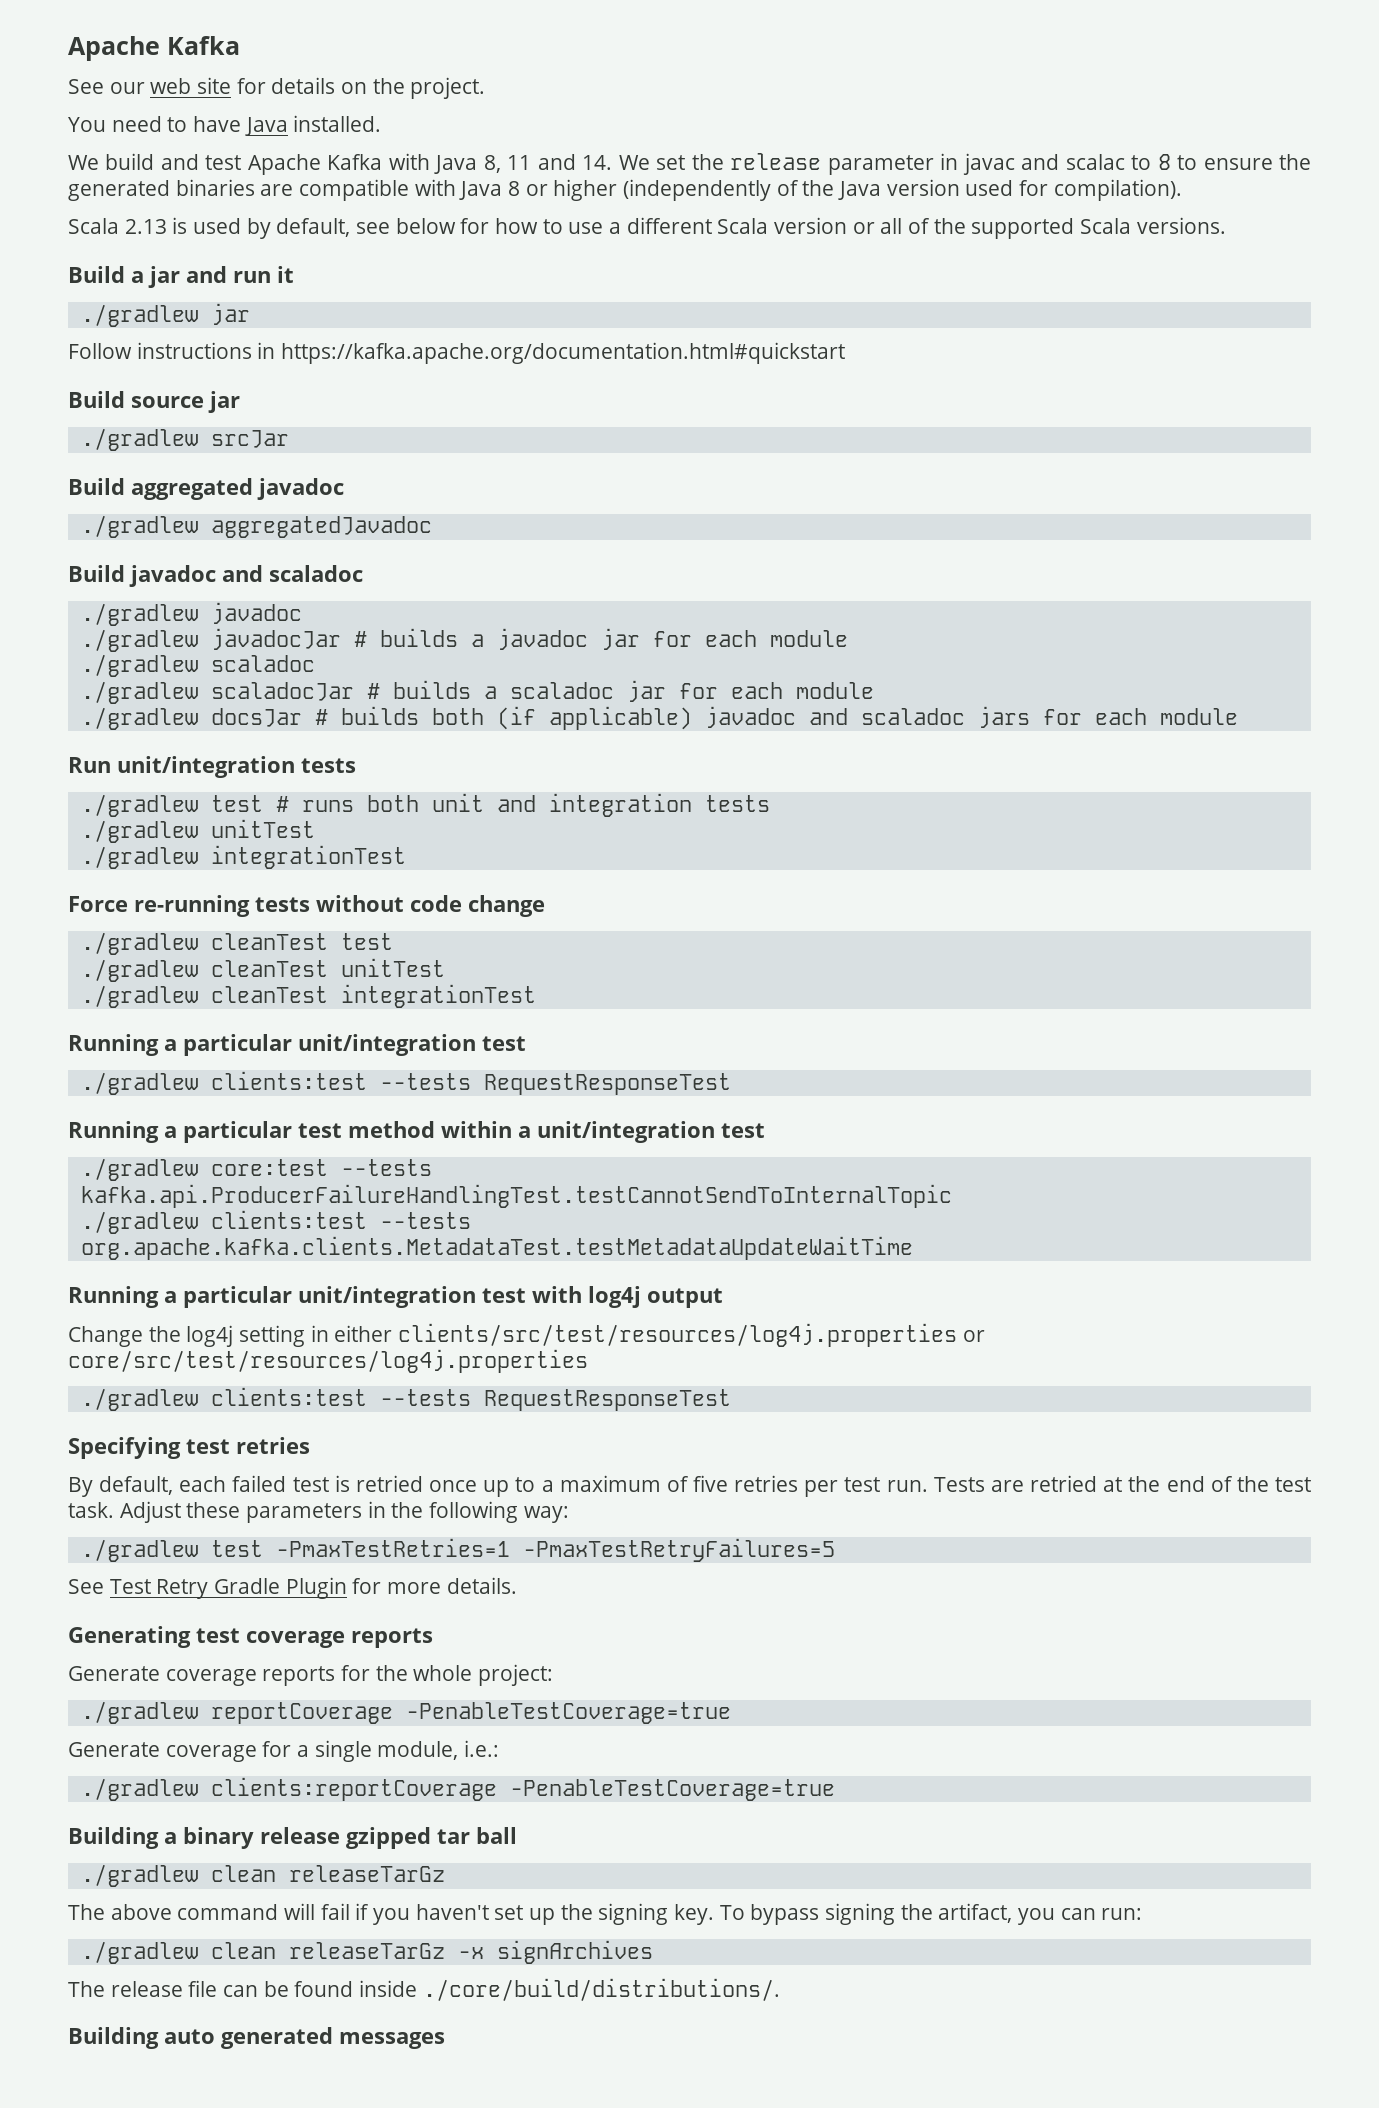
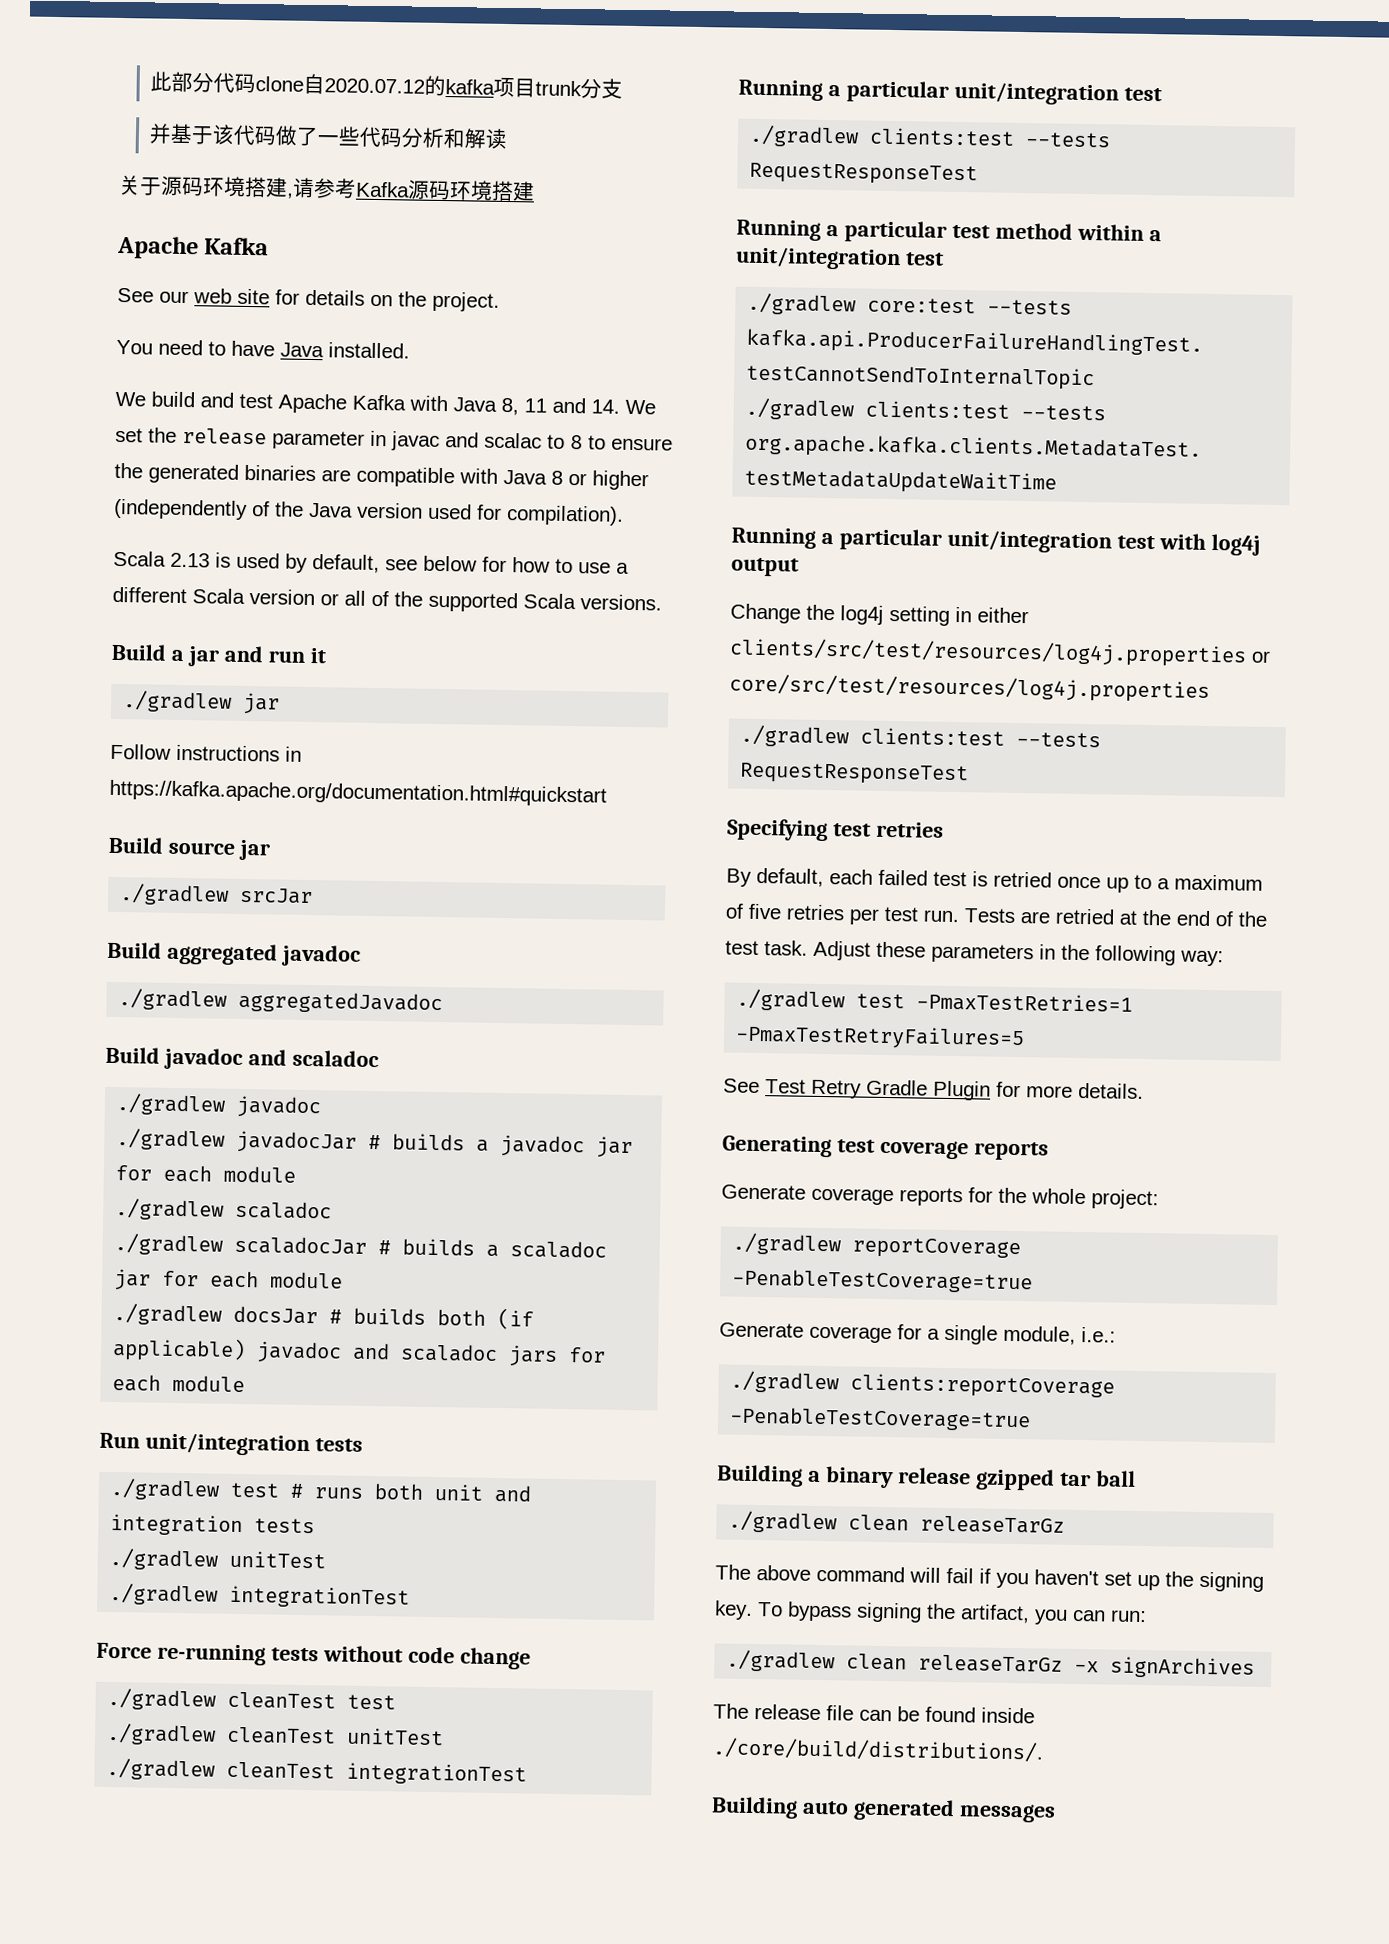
+ 此部分代码clone自2020.07.12的kafka项目trunk分支
+ 并基于该代码做了一些代码分析和解读
+ 关于源码环境搭建,请参考Kafka源码环境搭建

